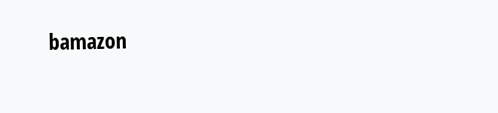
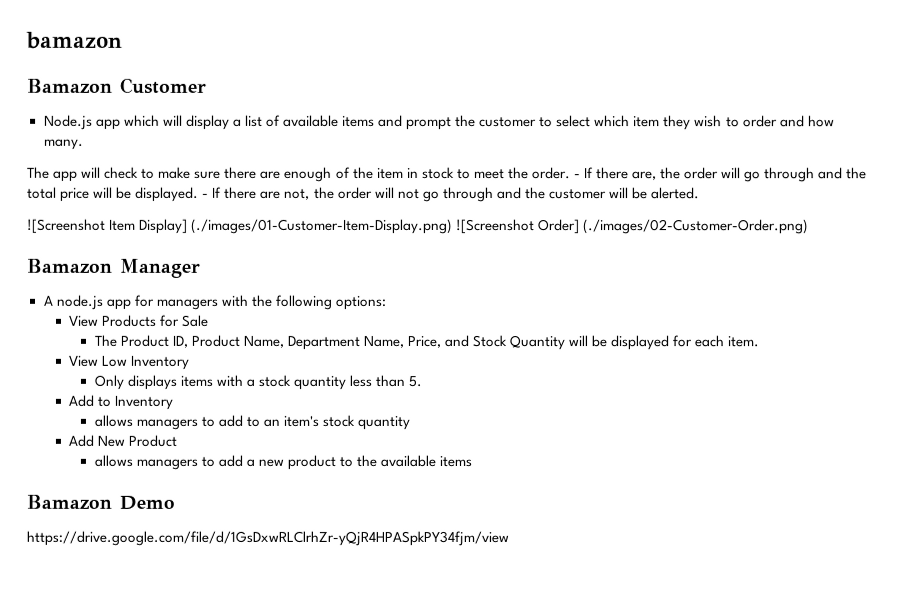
+ Bamazon Customer
+ Node.js app which will display a list of available items and prompt the customer to select which item they wish to order and how many.
+ The app will check to make sure there are enough of the item in stock to meet the order. - If there are, the order will go through and the total price will be displayed. - If there are not, the order will not go through and the customer will be alerted.
+ ![Screenshot Item Display] (./images/01-Customer-Item-Display.png) ![Screenshot Order] (./images/02-Customer-Order.png)
+ Bamazon Manager
+ A node.js app for managers with the following options:
+ View Products for Sale
+ The Product ID, Product Name, Department Name, Price, and Stock Quantity will be displayed for each item.
+ View Low Inventory
+ Only displays items with a stock quantity less than 5.
+ Add to Inventory
+ allows managers to add to an item's stock quantity
+ Add New Product
+ allows managers to add a new product to the available items
+ Bamazon Demo
+ https://drive.google.com/file/d/1GsDxwRLClrhZr-yQjR4HPASpkPY34fjm/view

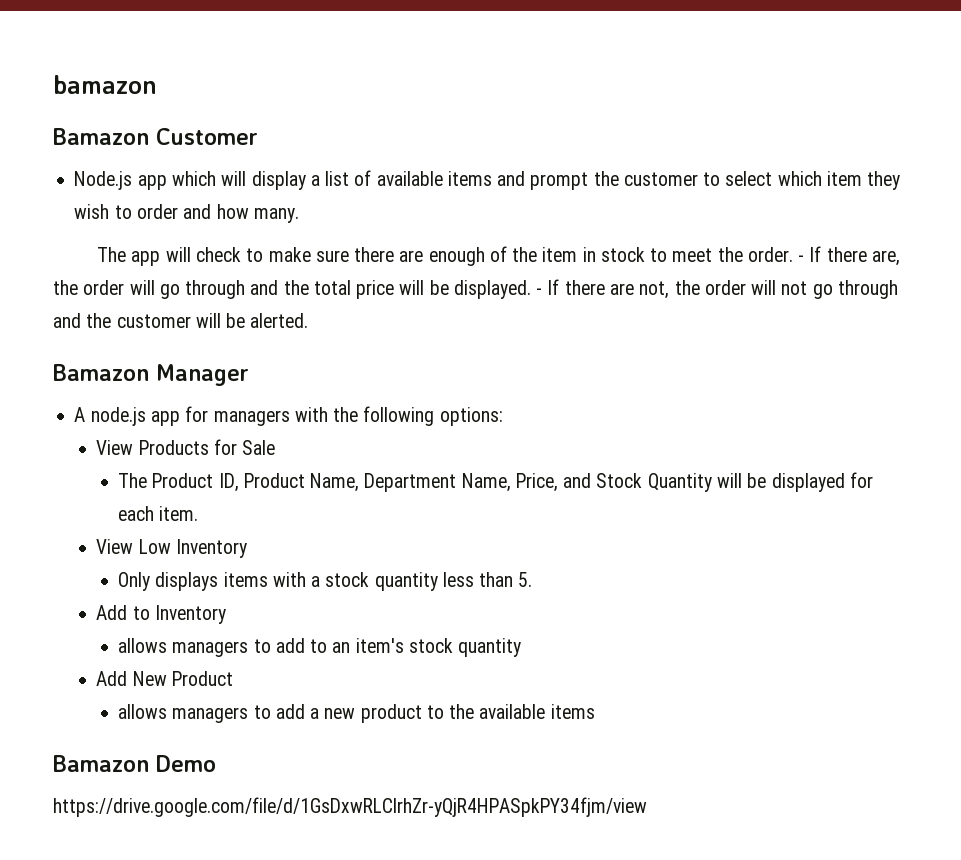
- ![Screenshot Item Display] (./images/01-Customer-Item-Display.png) ![Screenshot Order] (./images/02-Customer-Order.png)

